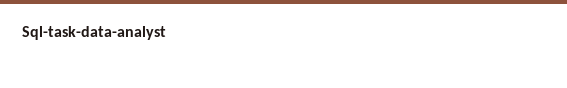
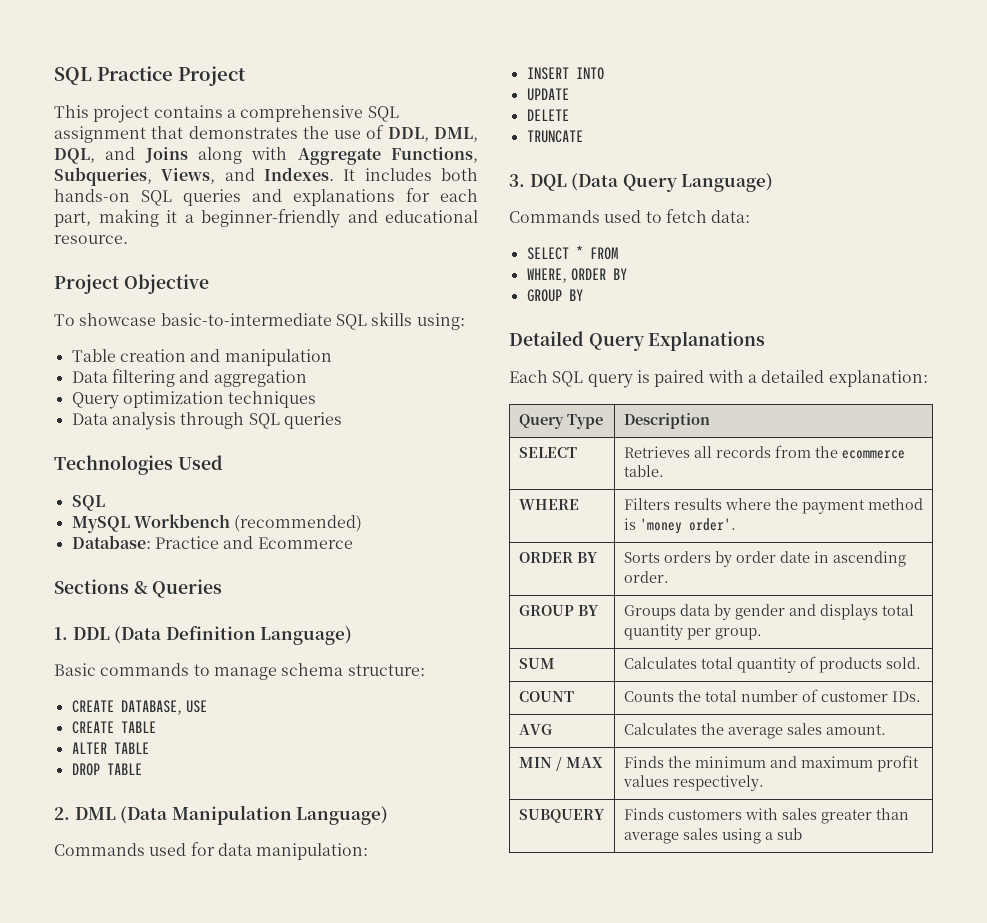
- Sql-task-data-analyst
+ SQL Practice Project
+ This project contains a comprehensive SQL assignment that demonstrates the use of DDL, DML, DQL, and Joins along with Aggregate Functions, Subqueries, Views, and Indexes. It includes both hands-on SQL queries and explanations for each part, making it a beginner-friendly and educational resource.
+ Project Objective
+ To showcase basic-to-intermediate SQL skills using:
+ Table creation and manipulation
+ Data filtering and aggregation
+ Query optimization techniques
+ Data analysis through SQL queries
+ Technologies Used
+ SQL
+ MySQL Workbench (recommended)
+ Database: Practice and Ecommerce
+ Sections & Queries
+ 1. DDL (Data Definition Language)
+ Basic commands to manage schema structure:
+ CREATE DATABASE, USE
+ CREATE TABLE
+ ALTER TABLE
+ DROP TABLE
+ 2. DML (Data Manipulation Language)
+ Commands used for data manipulation:
+ INSERT INTO
+ UPDATE
+ DELETE
+ TRUNCATE
+ 3. DQL (Data Query Language)
+ Commands used to fetch data:
+ SELECT * FROM
+ WHERE, ORDER BY
+ GROUP BY
+ Detailed Query Explanations
+ Each SQL query is paired with a detailed explanation:
+ Query Type | Description
+ SELECT | Retrieves all records from the ecommerce table.
+ WHERE | Filters results where the payment method is 'money order'.
+ ORDER BY | Sorts orders by order date in ascending order.
+ GROUP BY | Groups data by gender and displays total quantity per group.
+ SUM | Calculates total quantity of products sold.
+ COUNT | Counts the total number of customer IDs.
+ AVG | Calculates the average sales amount.
+ MIN / MAX | Finds the minimum and maximum profit values respectively.
+ SUBQUERY | Finds customers with sales greater than average sales using a sub

